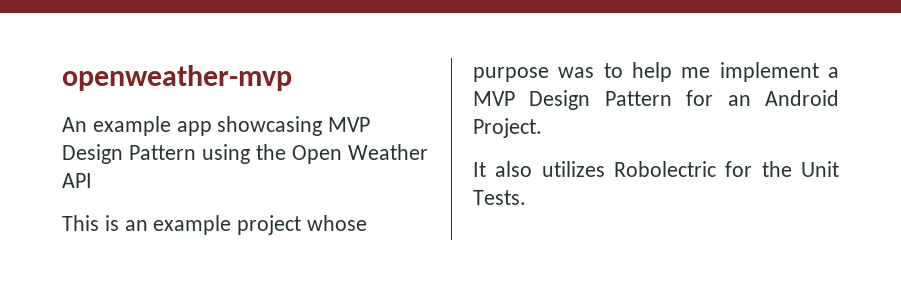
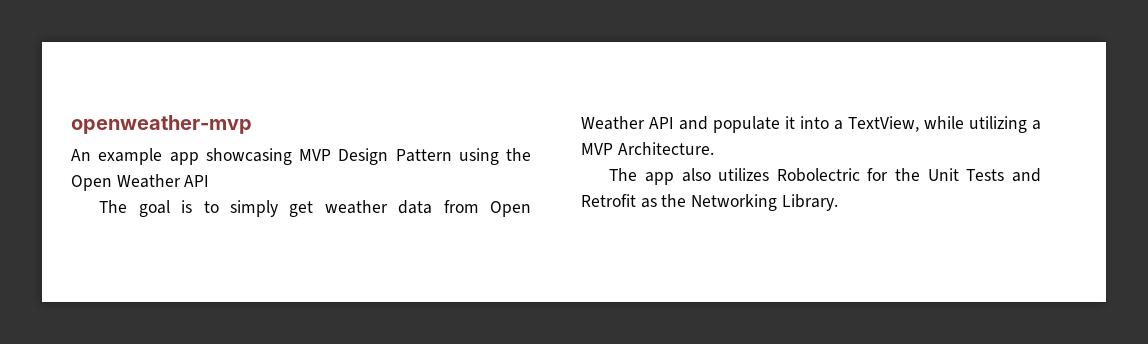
- This is an example project whose purpose was to help me implement a MVP Design Pattern for an Android Project.
- It also utilizes Robolectric for the Unit Tests.
+ The goal is to simply get weather data from Open Weather API and populate it into a TextView, while utilizing a MVP Architecture.
+ The app also utilizes Robolectric for the Unit Tests and Retrofit as the Networking Library.

